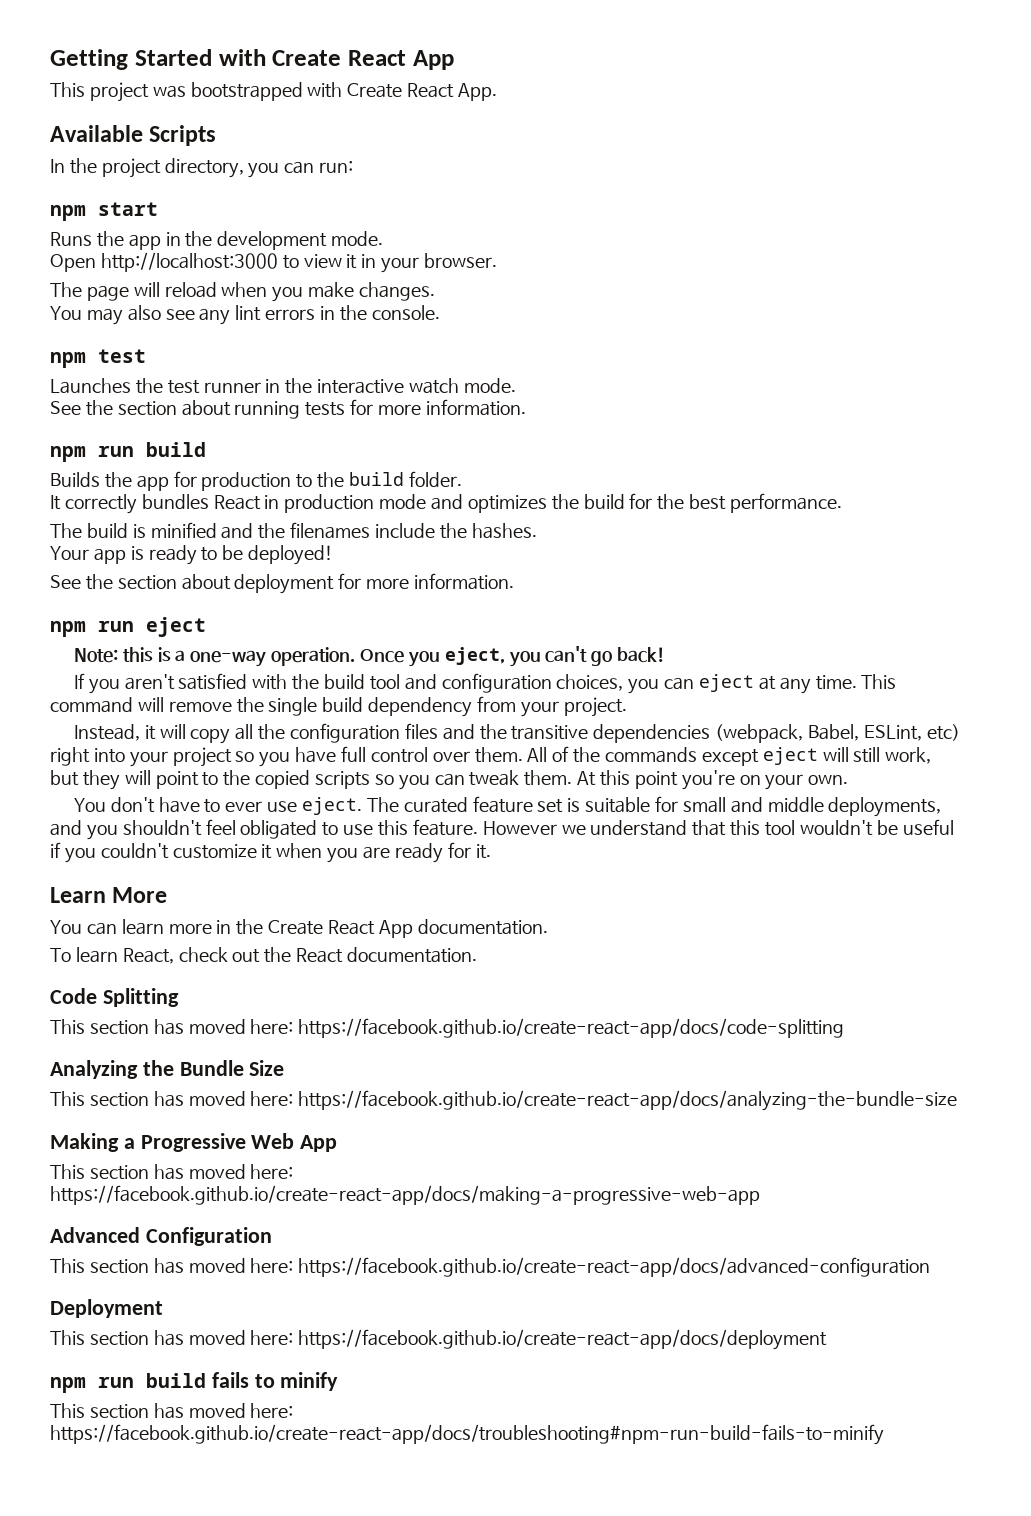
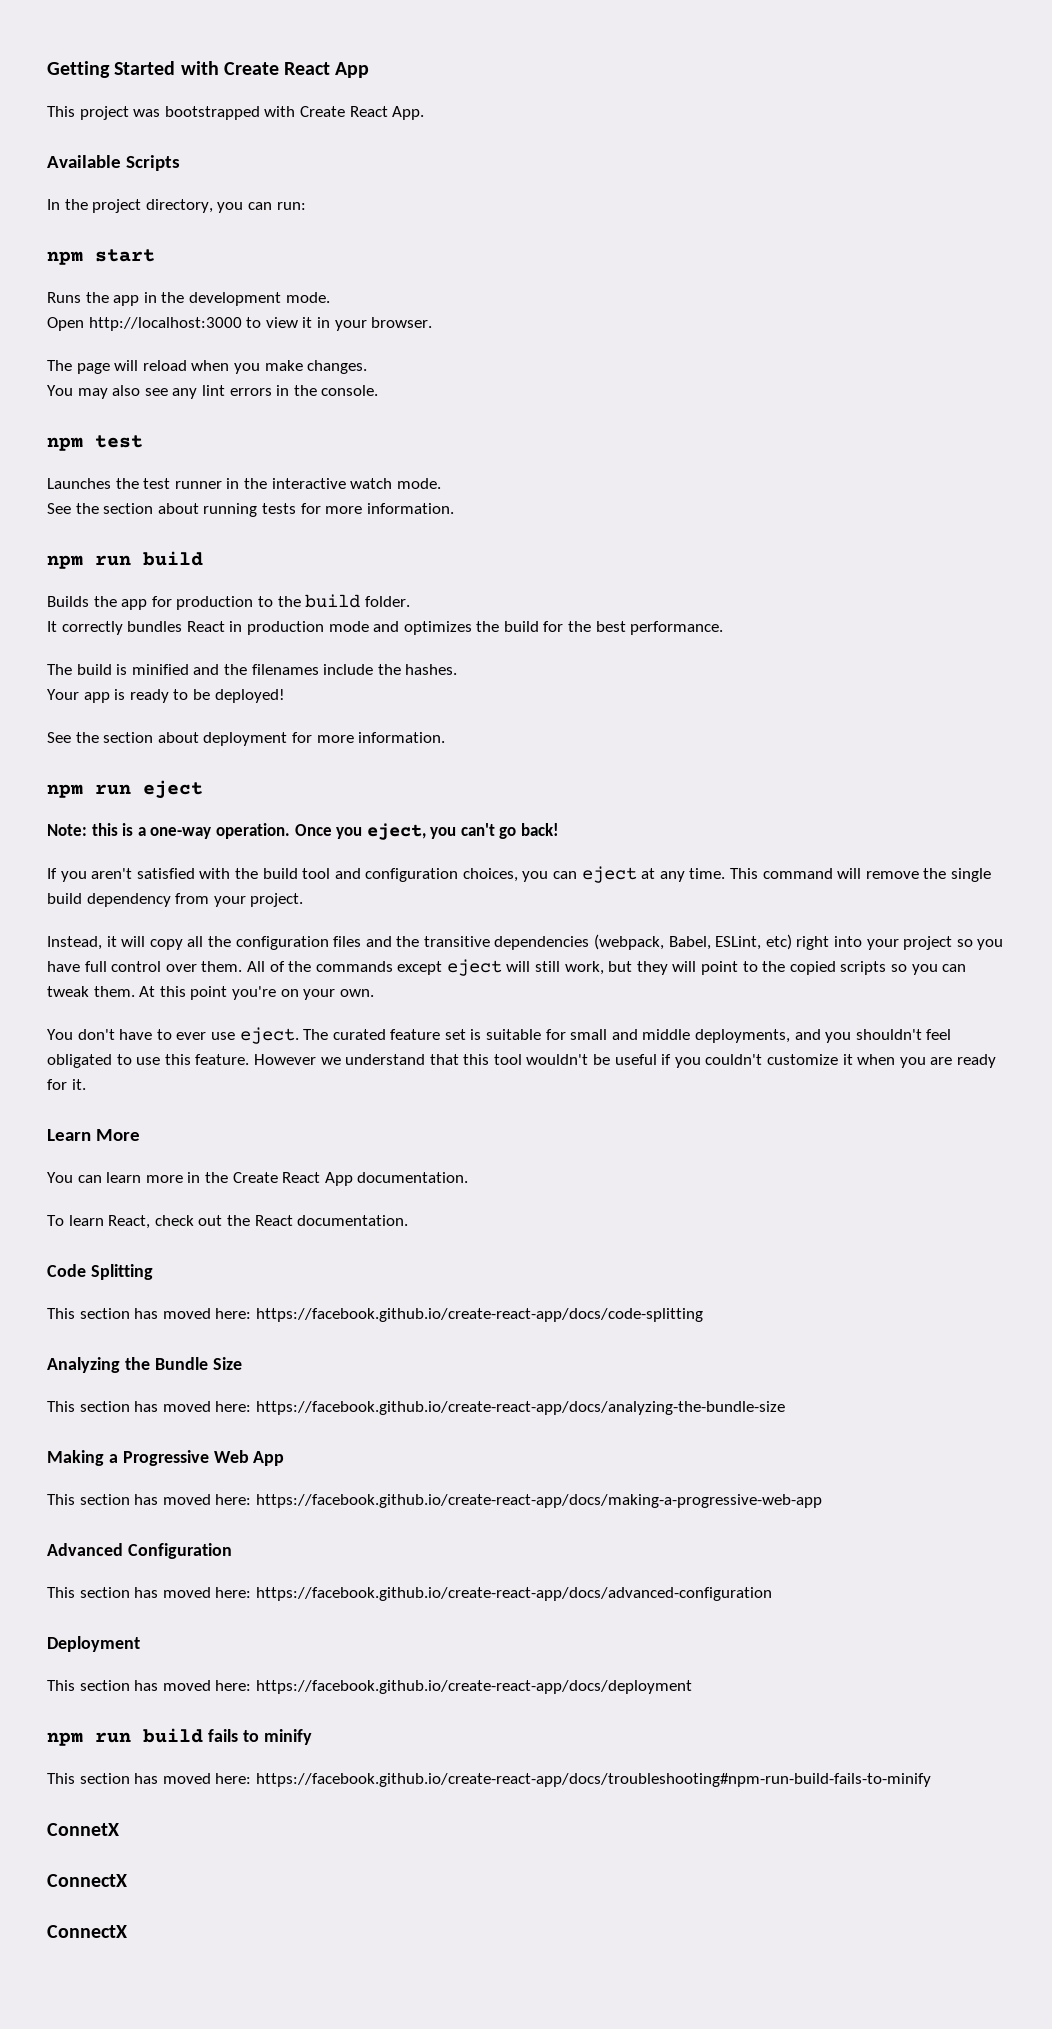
+ ConnetX
+ ConnectX
+ ConnectX

